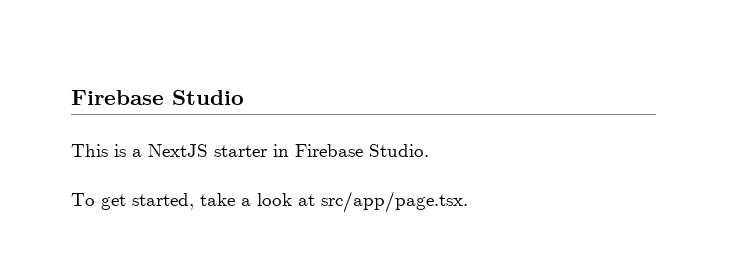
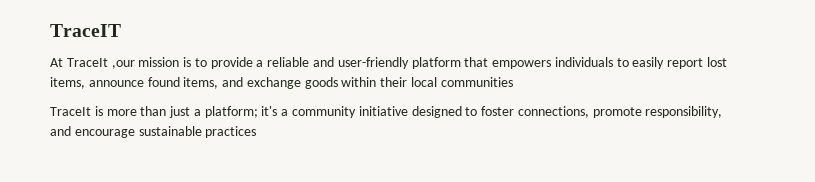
- Firebase Studio
- This is a NextJS starter in Firebase Studio.
- To get started, take a look at src/app/page.tsx.
+ TraceIT
+ At TraceIt ,our mission is to provide a reliable and user-friendly platform that empowers individuals to easily report lost items, announce found items, and exchange goods within their local communities
+ TraceIt is more than just a platform; it's a community initiative designed to foster connections, promote responsibility, and encourage sustainable practices

